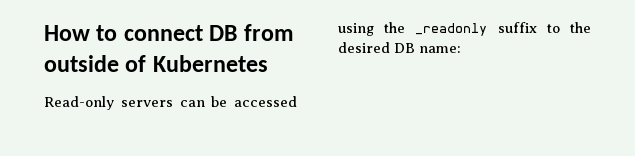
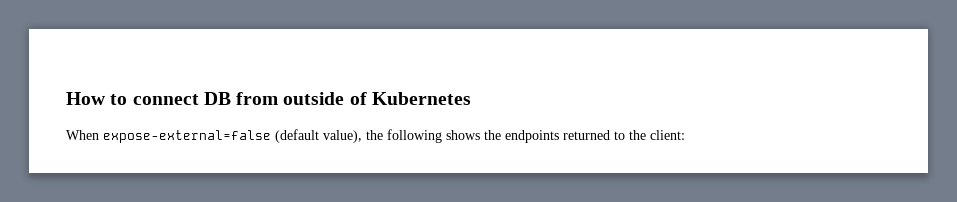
- Read-only servers can be accessed using the _readonly suffix to the desired DB name:
+ When expose-external=false (default value), the following shows the endpoints returned to the client:

